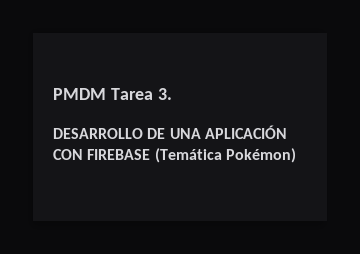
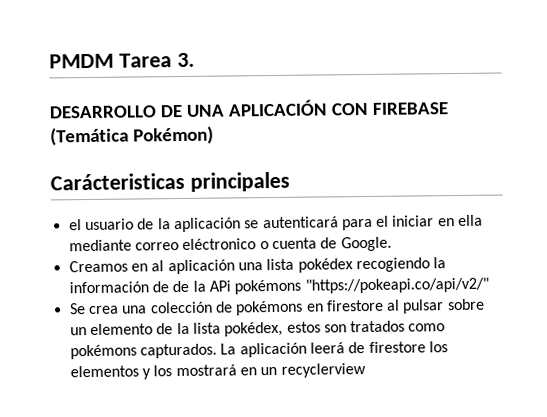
+ Carácteristicas principales
+ el usuario de la aplicación se autenticará para el iniciar en ella mediante correo eléctronico o cuenta de Google.
+ Creamos en al aplicación una lista pokédex recogiendo la información de de la APi pokémons "https://pokeapi.co/api/v2/"
+ Se crea una colección de pokémons en firestore al pulsar sobre un elemento de la lista pokédex, estos son tratados como pokémons capturados. La aplicación leerá de firestore los elementos y los mostrará en un recyclerview

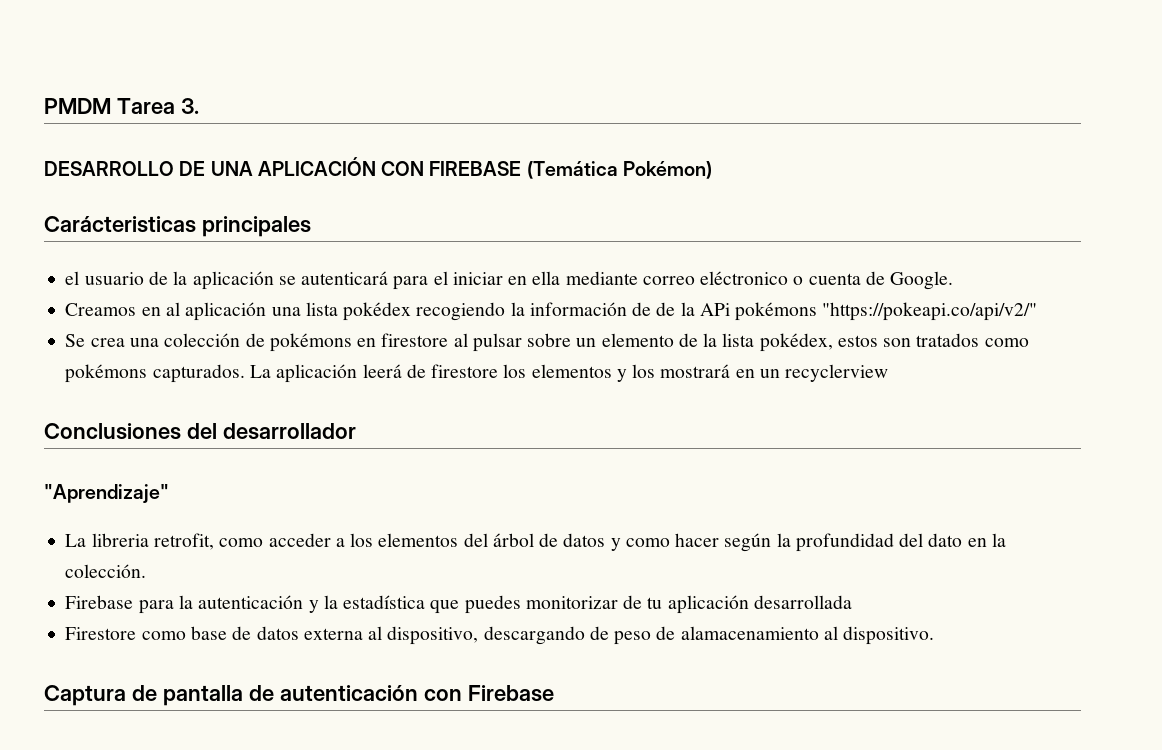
+ Conclusiones del desarrollador
+ "Aprendizaje"
+ La libreria retrofit, como acceder a los elementos del árbol de datos y como hacer según la profundidad del dato en la colección.
+ Firebase para la autenticación y la estadística que puedes monitorizar de tu aplicación desarrollada
+ Firestore como base de datos externa al dispositivo, descargando de peso de alamacenamiento al dispositivo.
+ Captura de pantalla de autenticación con Firebase

